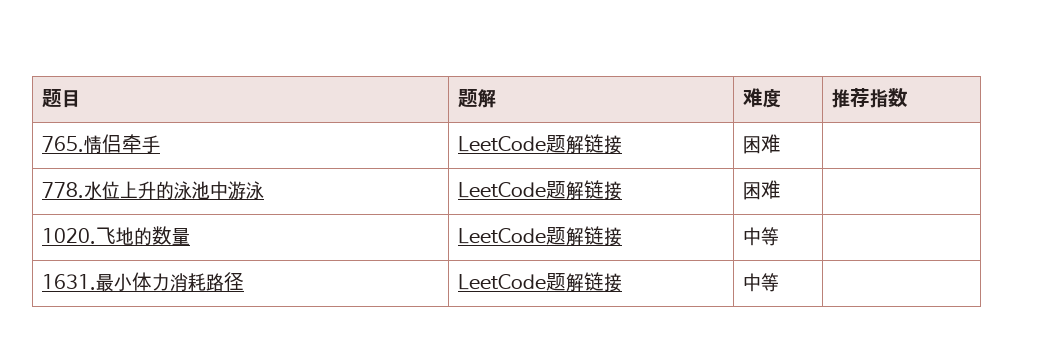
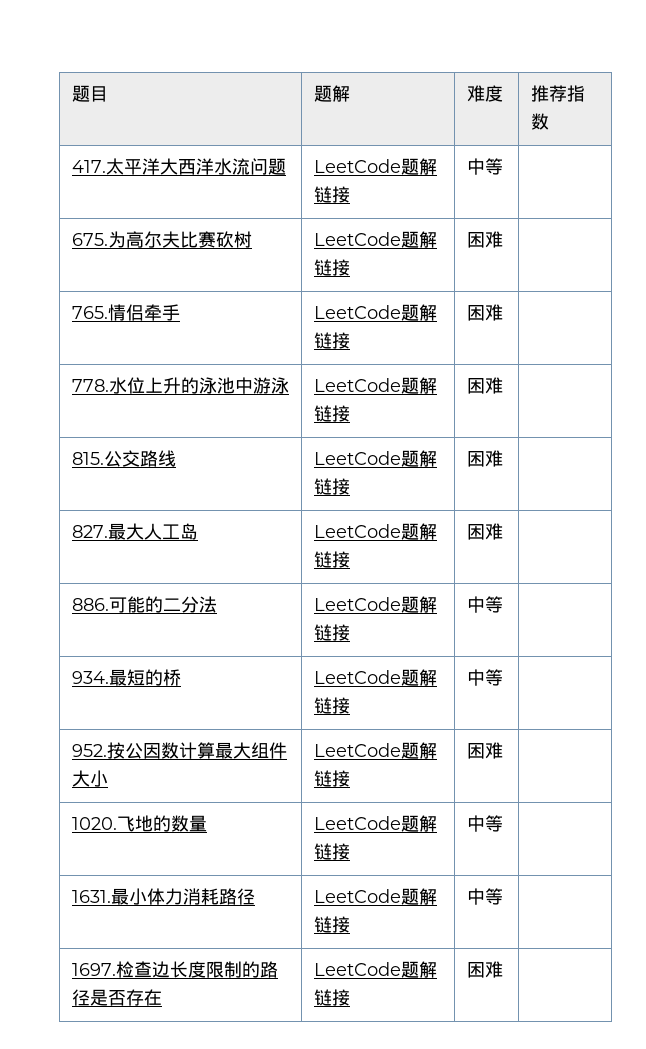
+ 417.太平洋大西洋水流问题 | LeetCode题解链接 | 中等 |
+ 675.为高尔夫比赛砍树 | LeetCode题解链接 | 困难 |
+ 815.公交路线 | LeetCode题解链接 | 困难 |
+ 827.最大人工岛 | LeetCode题解链接 | 困难 |
+ 886.可能的二分法 | LeetCode题解链接 | 中等 |
+ 934.最短的桥 | LeetCode题解链接 | 中等 |
+ 952.按公因数计算最大组件大小 | LeetCode题解链接 | 困难 |
+ 1697.检查边长度限制的路径是否存在 | LeetCode题解链接 | 困难 |

